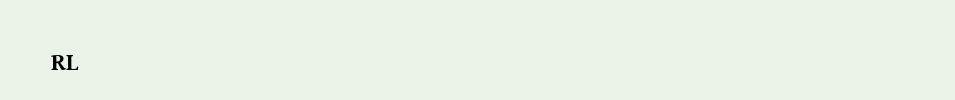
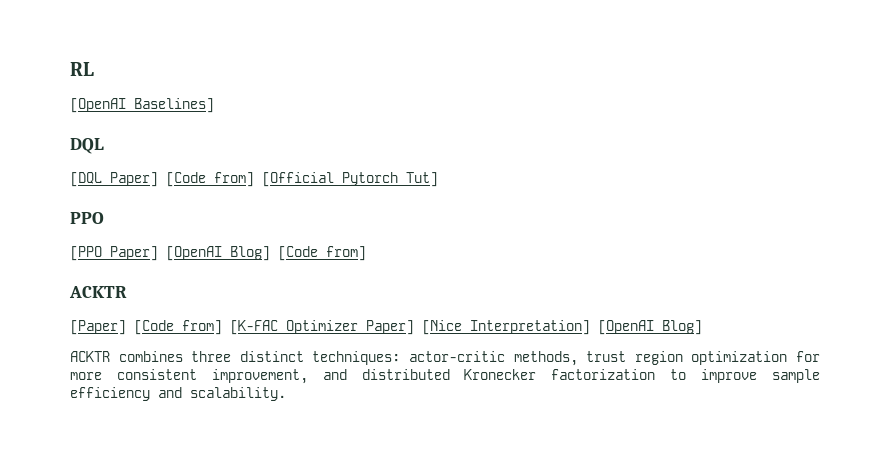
+ [OpenAI Baselines]
+ DQL
+ [DQL Paper] [Code from] [Official Pytorch Tut]
+ PPO
+ [PPO Paper] [OpenAI Blog] [Code from]
+ ACKTR
+ [Paper] [Code from] [K-FAC Optimizer Paper] [Nice Interpretation] [OpenAI Blog]
+ ACKTR combines three distinct techniques: actor-critic methods, trust region optimization for more consistent improvement, and distributed Kronecker factorization to improve sample efficiency and scalability.

